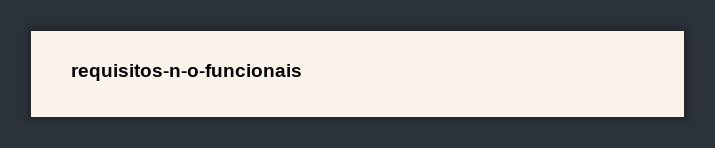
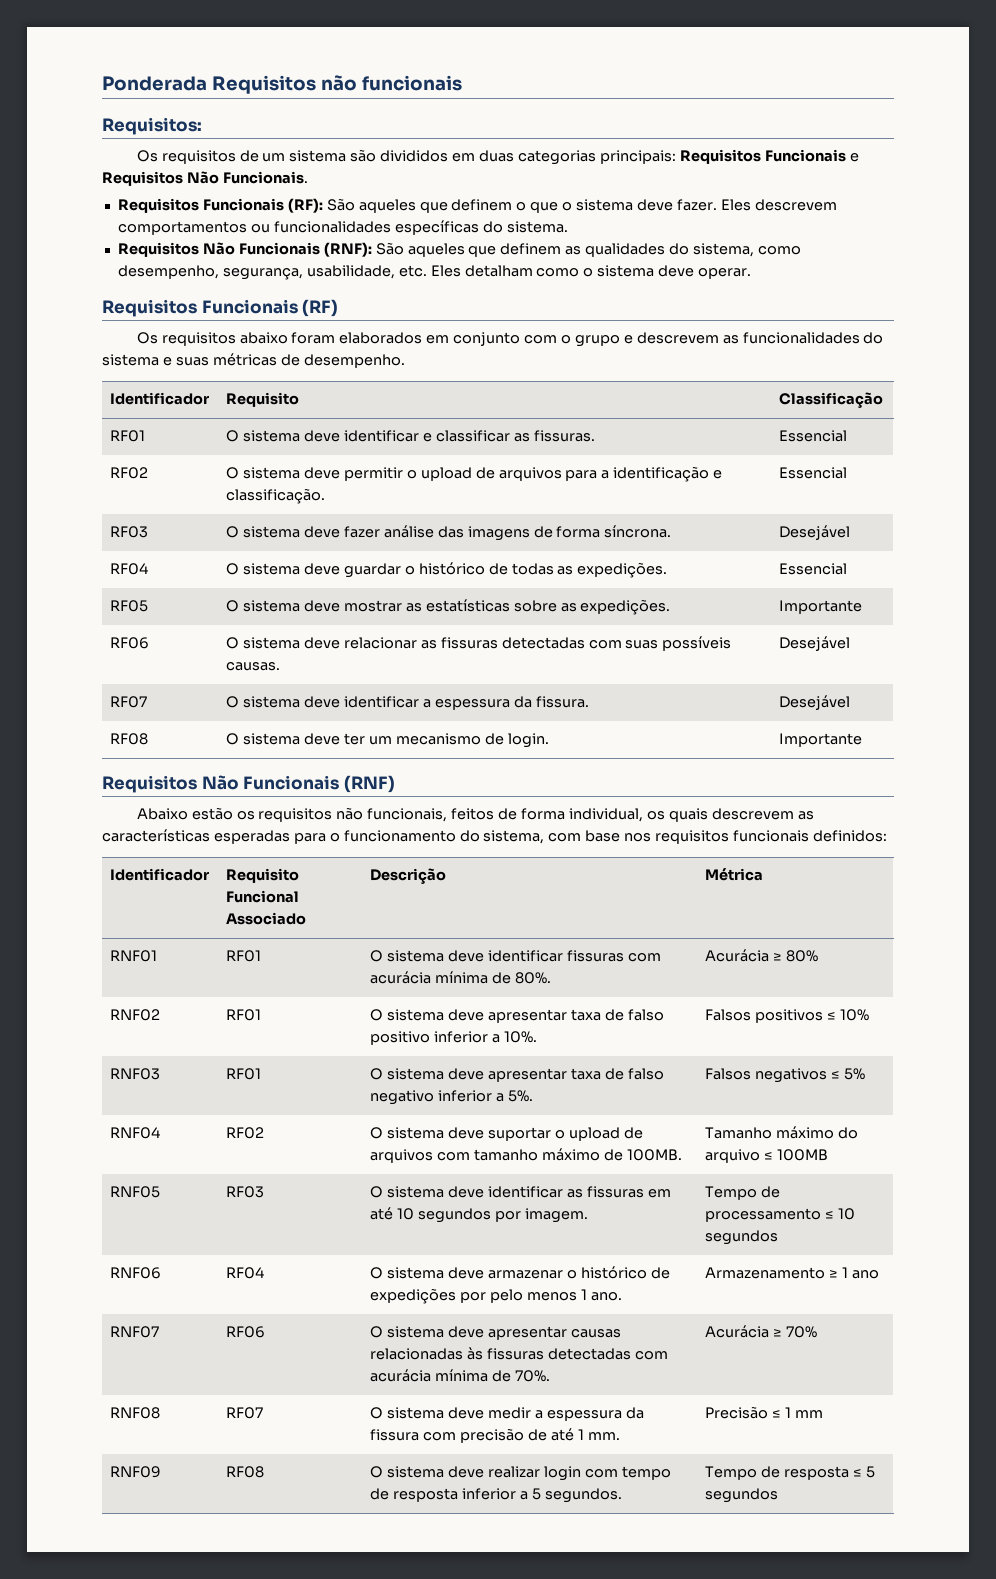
- requisitos-n-o-funcionais
+ Ponderada Requisitos não funcionais
+ Requisitos:
+ Os requisitos de um sistema são divididos em duas categorias principais: Requisitos Funcionais e Requisitos Não Funcionais.
+ Requisitos Funcionais (RF): São aqueles que definem o que o sistema deve fazer. Eles descrevem comportamentos ou funcionalidades específicas do sistema.
+ Requisitos Não Funcionais (RNF): São aqueles que definem as qualidades do sistema, como desempenho, segurança, usabilidade, etc. Eles detalham como o sistema deve operar.
+ Requisitos Funcionais (RF)
+ Os requisitos abaixo foram elaborados em conjunto com o grupo e descrevem as funcionalidades do sistema e suas métricas de desempenho.
+ Identificador | Requisito | Classificação
+ RF01 | O sistema deve identificar e classificar as fissuras. | Essencial
+ RF02 | O sistema deve permitir o upload de arquivos para a identificação e classificação. | Essencial
+ RF03 | O sistema deve fazer análise das imagens de forma síncrona. | Desejável
+ RF04 | O sistema deve guardar o histórico de todas as expedições. | Essencial
+ RF05 | O sistema deve mostrar as estatísticas sobre as expedições. | Importante
+ RF06 | O sistema deve relacionar as fissuras detectadas com suas possíveis causas. | Desejável
+ RF07 | O sistema deve identificar a espessura da fissura. | Desejável
+ RF08 | O sistema deve ter um mecanismo de login. | Importante
+ Requisitos Não Funcionais (RNF)
+ Abaixo estão os requisitos não funcionais, feitos de forma individual, os quais descrevem as características esperadas para o funcionamento do sistema, com base nos requisitos funcionais definidos:
+ Identificador | Requisito Funcional Associado | Descrição | Métrica
+ RNF01 | RF01 | O sistema deve identificar fissuras com acurácia mínima de 80%. | Acurácia ≥ 80%
+ RNF02 | RF01 | O sistema deve apresentar taxa de falso positivo inferior a 10%. | Falsos positivos ≤ 10%
+ RNF03 | RF01 | O sistema deve apresentar taxa de falso negativo inferior a 5%. | Falsos negativos ≤ 5%
+ RNF04 | RF02 | O sistema deve suportar o upload de arquivos com tamanho máximo de 100MB. | Tamanho máximo do arquivo ≤ 100MB
+ RNF05 | RF03 | O sistema deve identificar as fissuras em até 10 segundos por imagem. | Tempo de processamento ≤ 10 segundos
+ RNF06 | RF04 | O sistema deve armazenar o histórico de expedições por pelo menos 1 ano. | Armazenamento ≥ 1 ano
+ RNF07 | RF06 | O sistema deve apresentar causas relacionadas às fissuras detectadas com acurácia mínima de 70%. | Acurácia ≥ 70%
+ RNF08 | RF07 | O sistema deve medir a espessura da fissura com precisão de até 1 mm. | Precisão ≤ 1 mm
+ RNF09 | RF08 | O sistema deve realizar login com tempo de resposta inferior a 5 segundos. | Tempo de resposta ≤ 5 segundos

